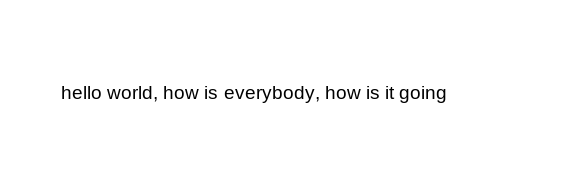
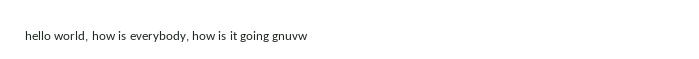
- hello world, how is everybody, how is it going
+ hello world, how is everybody, how is it going gnuvw

